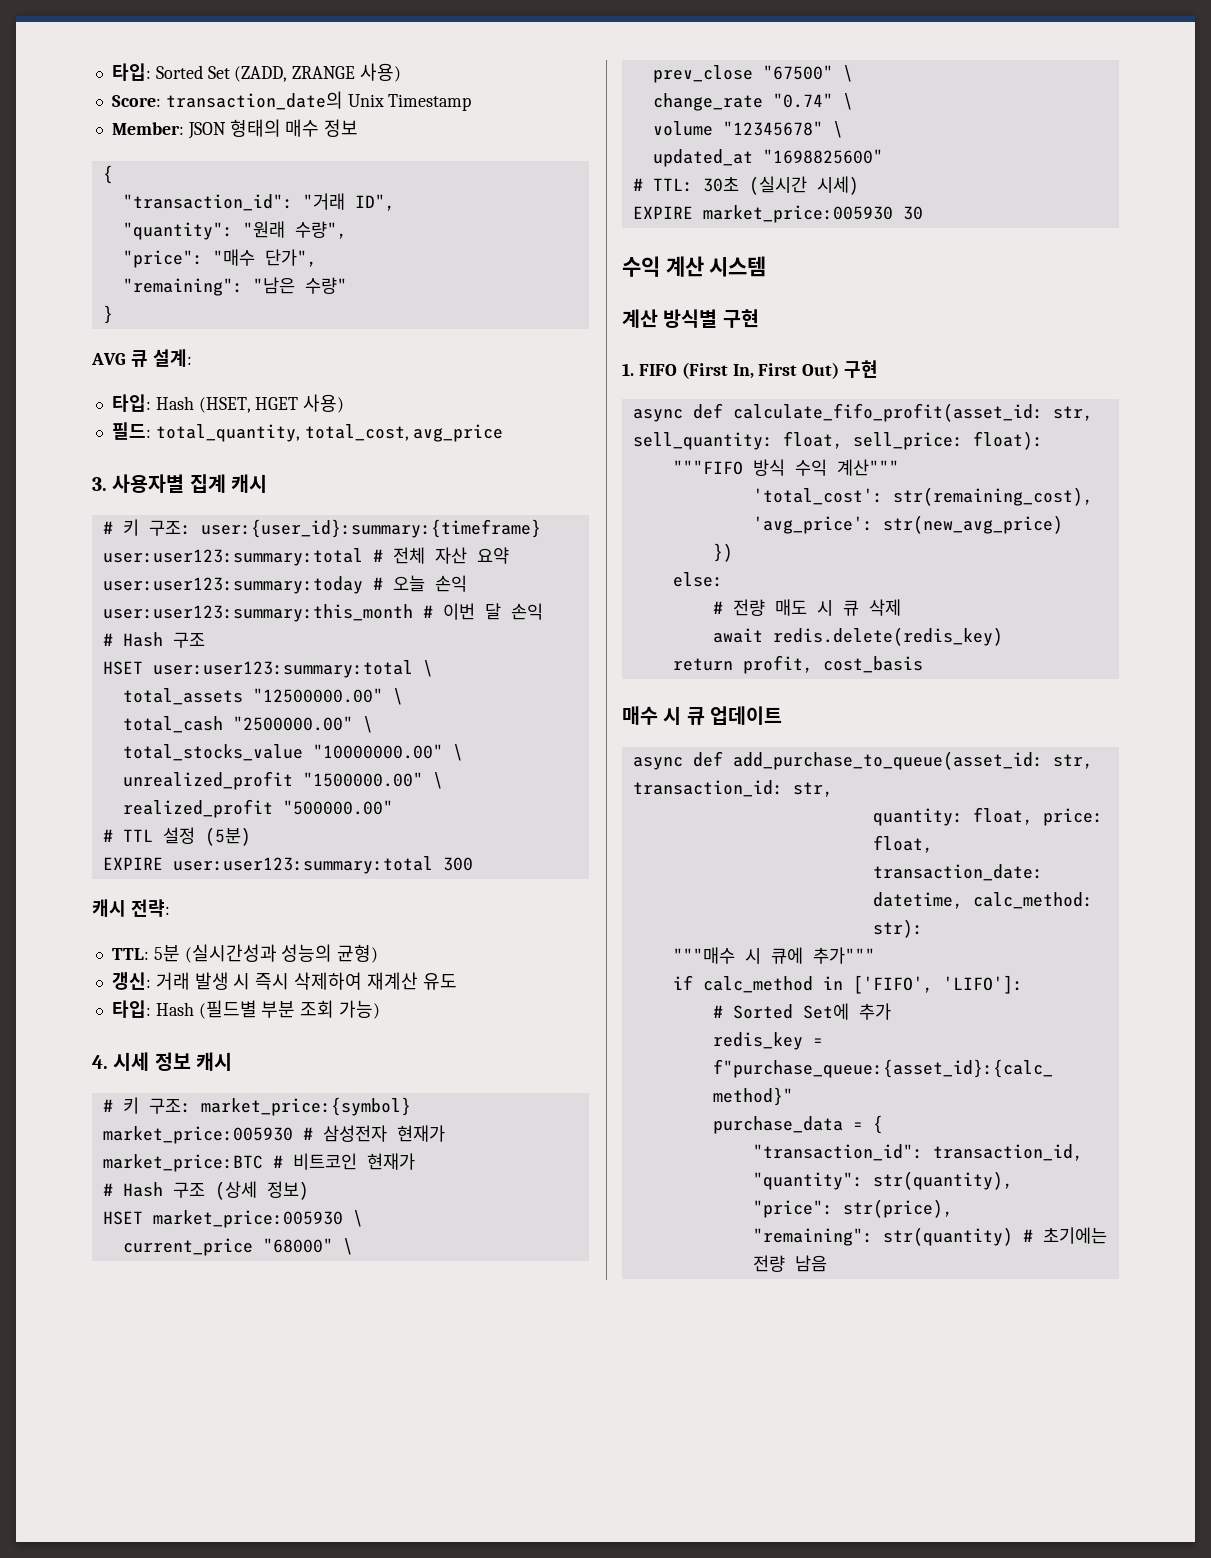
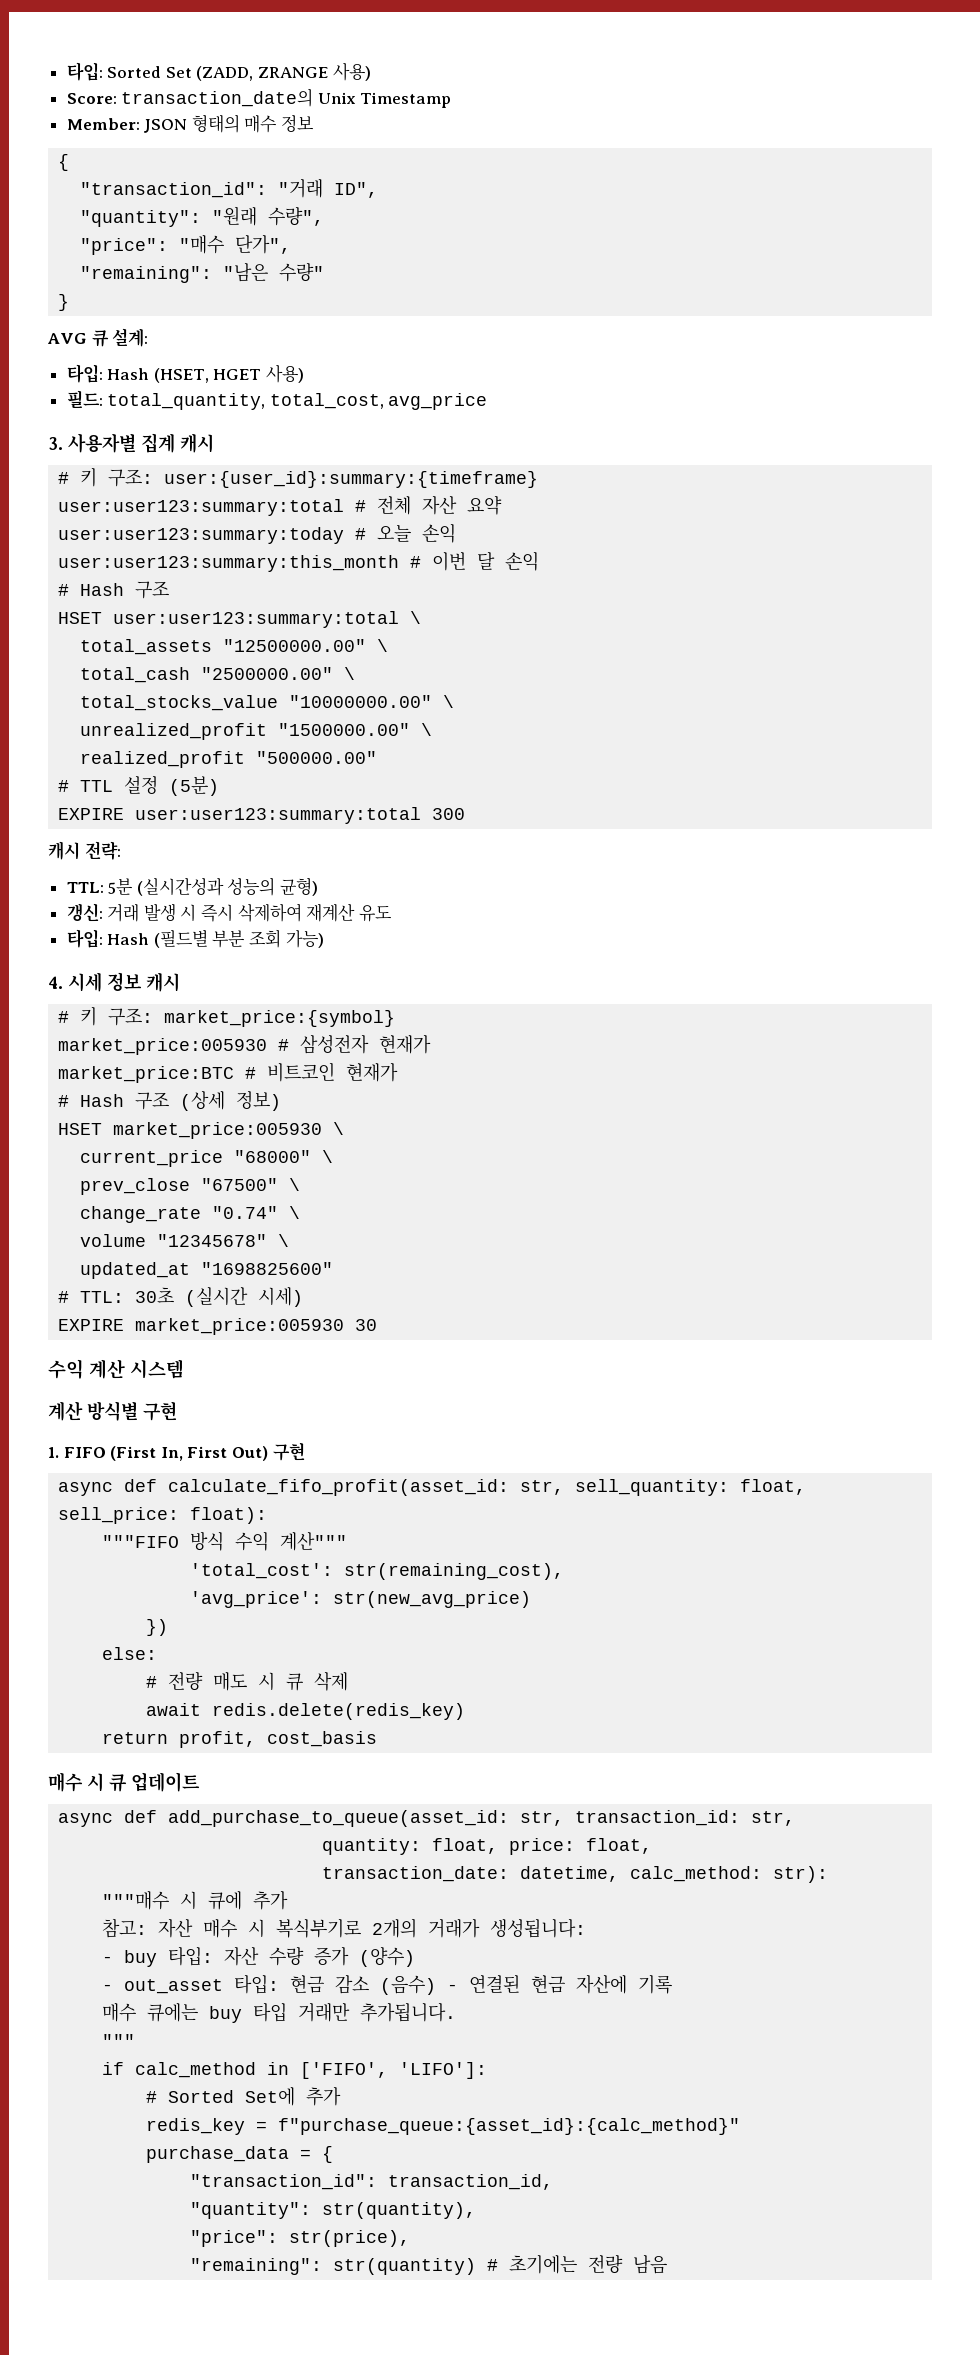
- """매수 시 큐에 추가"""
+ """매수 시 큐에 추가
+ 참고: 자산 매수 시 복식부기로 2개의 거래가 생성됩니다:
+ - buy 타입: 자산 수량 증가 (양수)
+ - out_asset 타입: 현금 감소 (음수) - 연결된 현금 자산에 기록
+ 매수 큐에는 buy 타입 거래만 추가됩니다.
+ """

